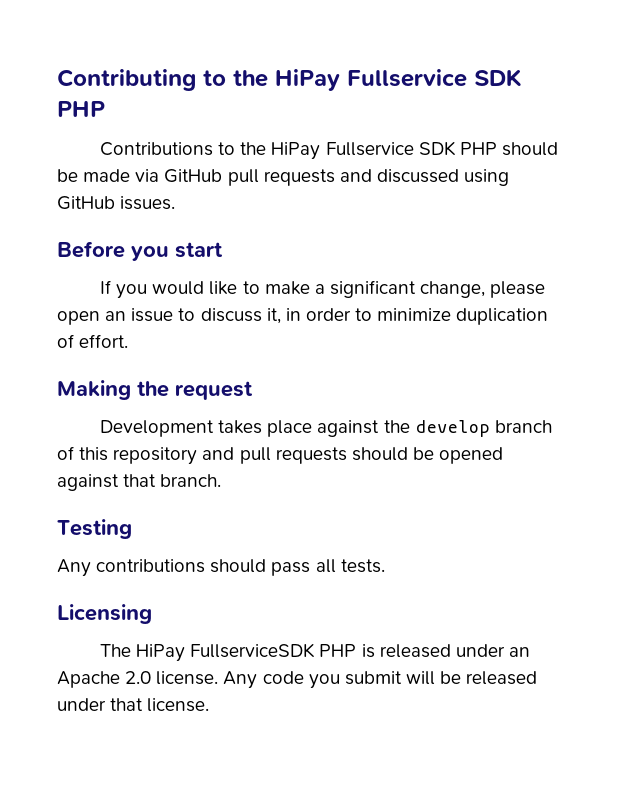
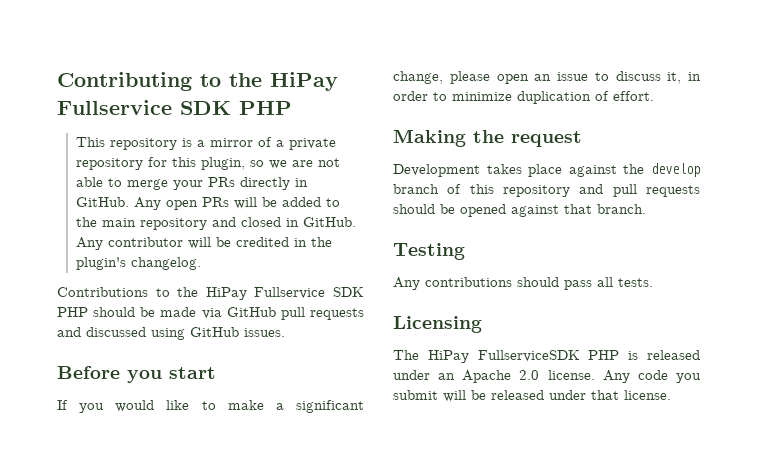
+ This repository is a mirror of a private repository for this plugin, so we are not able to merge your PRs directly in GitHub. Any open PRs will be added to the main repository and closed in GitHub. Any contributor will be credited in the plugin's changelog.

